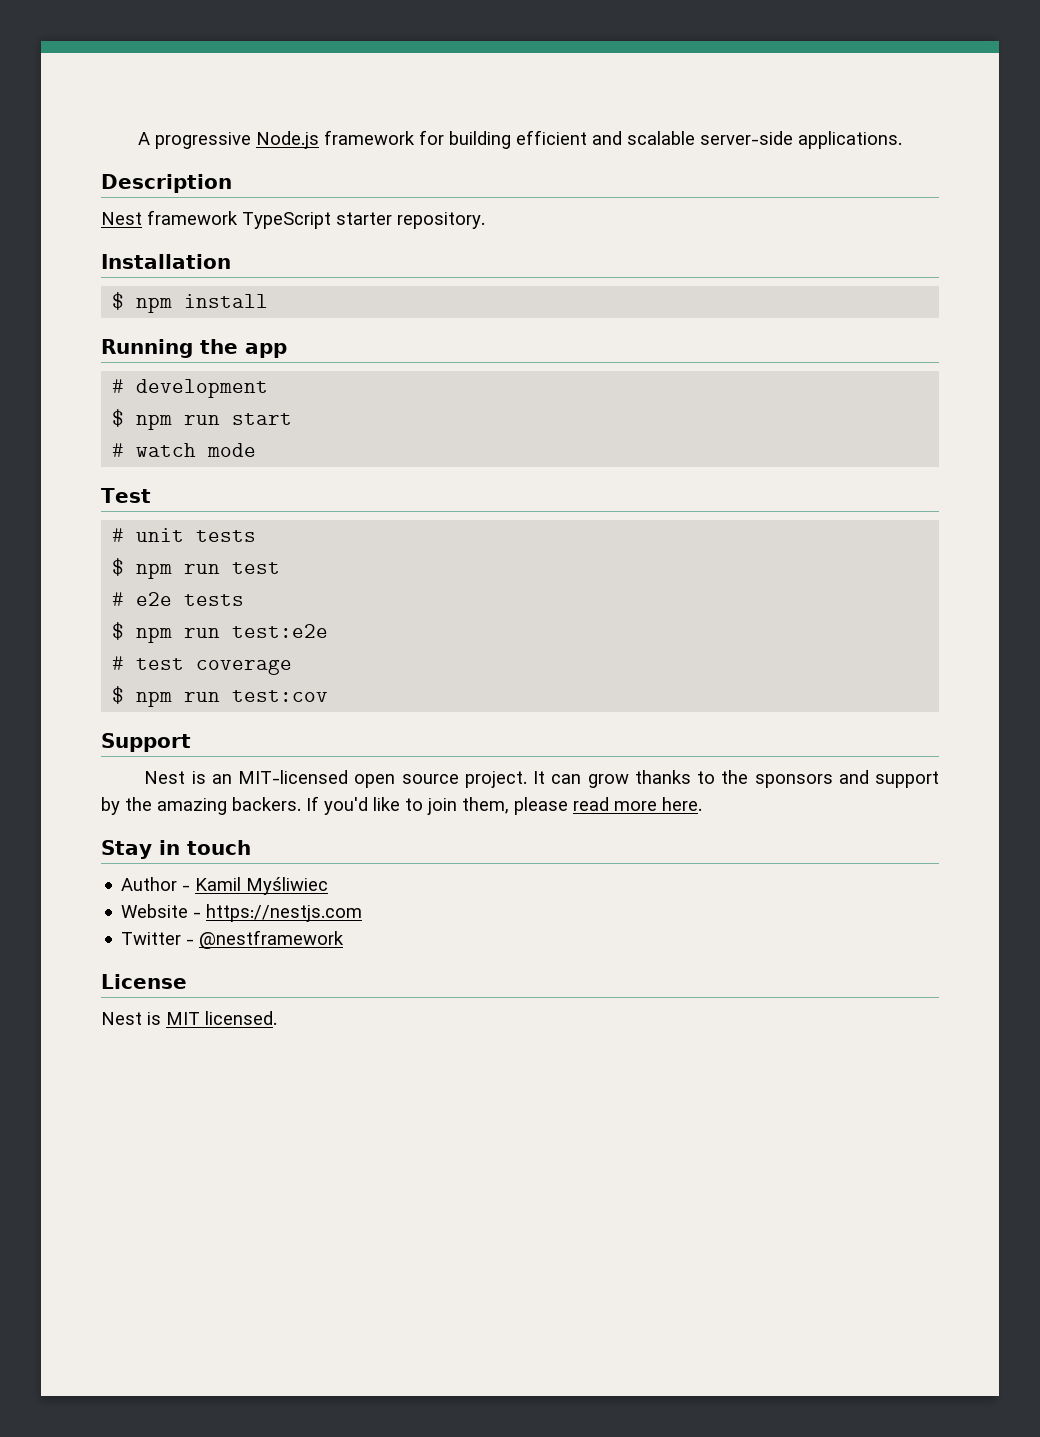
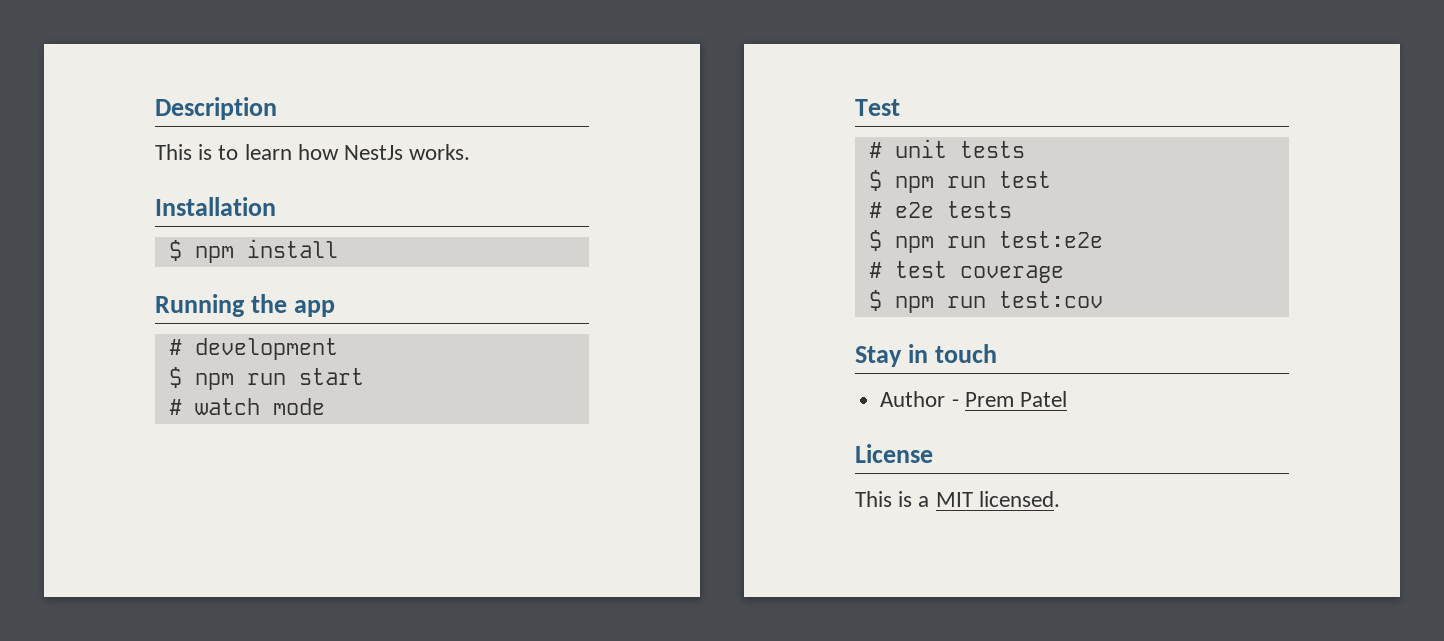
- A progressive Node.js framework for building efficient and scalable server-side applications.
  Description
- Nest framework TypeScript starter repository.
+ This is to learn how NestJs works.
- Support
- Nest is an MIT-licensed open source project. It can grow thanks to the sponsors and support by the amazing backers. If you'd like to join them, please read more here.
- Author - Kamil Myśliwiec
- Website - https://nestjs.com
- Twitter - @nestframework
+ Author - Prem Patel
  License
- Nest is MIT licensed.
+ This is a MIT licensed.

